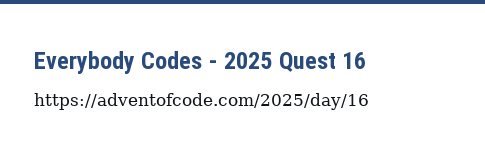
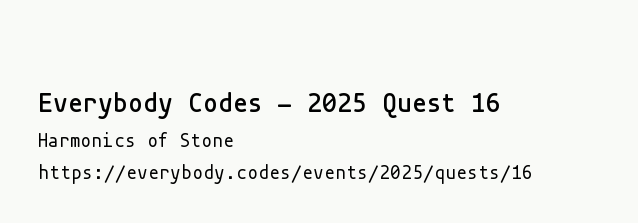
- https://adventofcode.com/2025/day/16
+ Harmonics of Stone
+ https://everybody.codes/events/2025/quests/16

